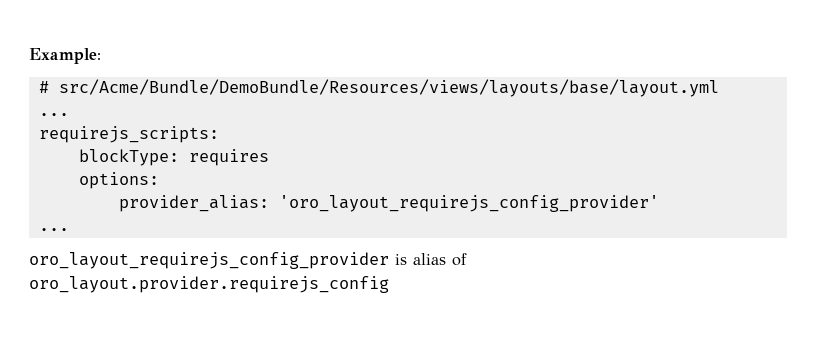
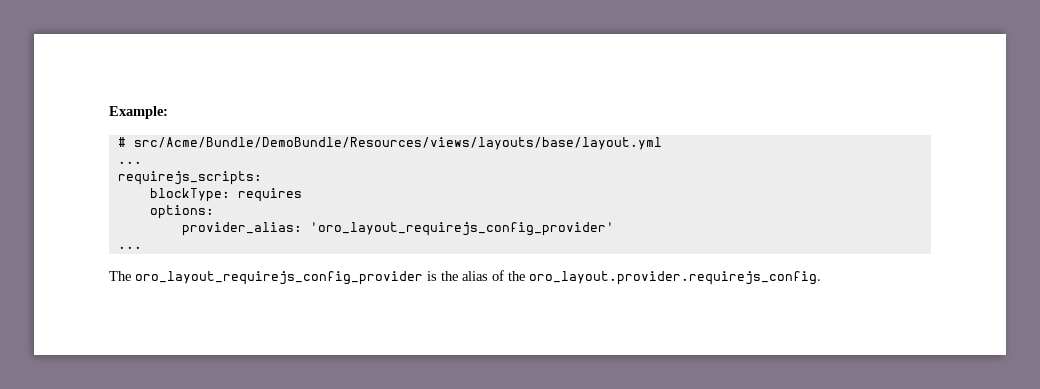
- oro_layout_requirejs_config_provider is alias of oro_layout.provider.requirejs_config
+ The oro_layout_requirejs_config_provider is the alias of the oro_layout.provider.requirejs_config.

